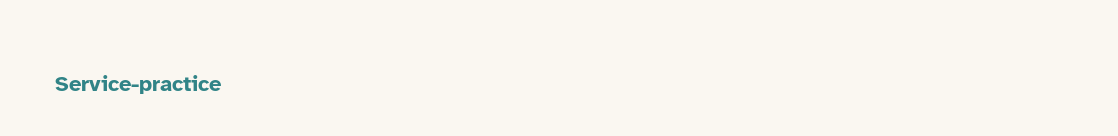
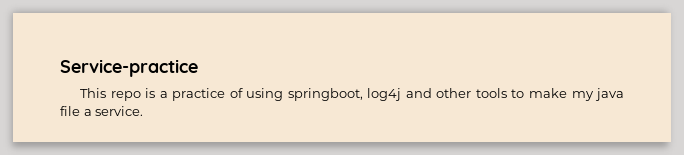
+ This repo is a practice of using springboot, log4j and other tools to make my java file a service.

